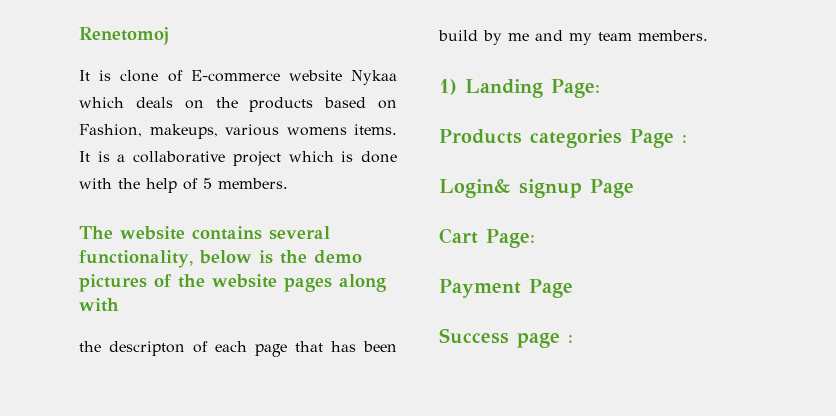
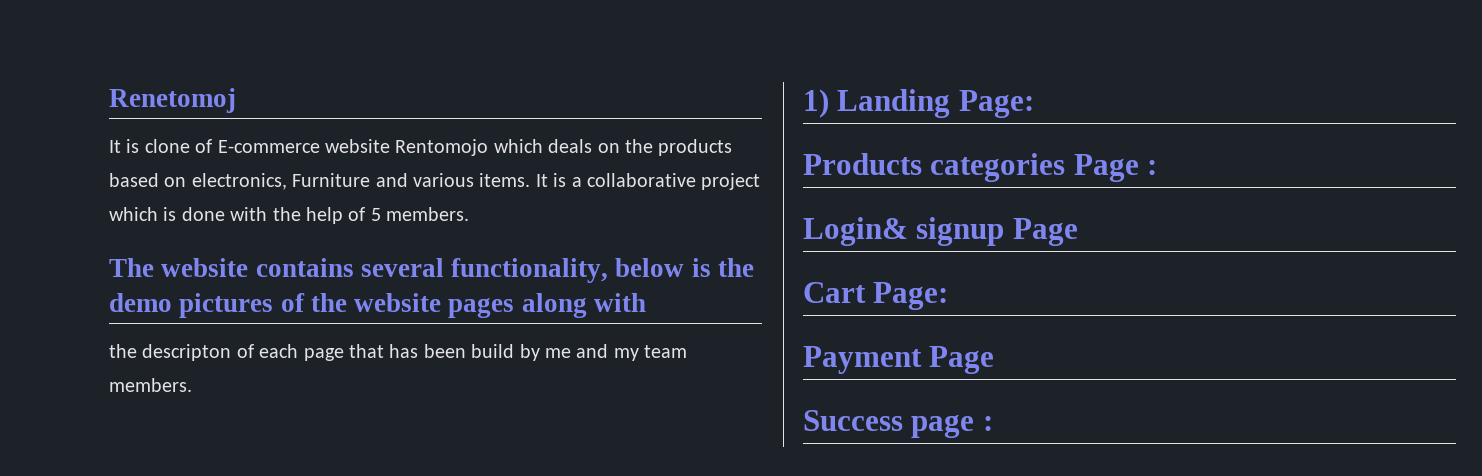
- It is clone of E-commerce website Nykaa which deals on the products based on Fashion, makeups, various womens items.
+ It is clone of E-commerce website Rentomojo which deals on the products based on electronics, Furniture and various items.

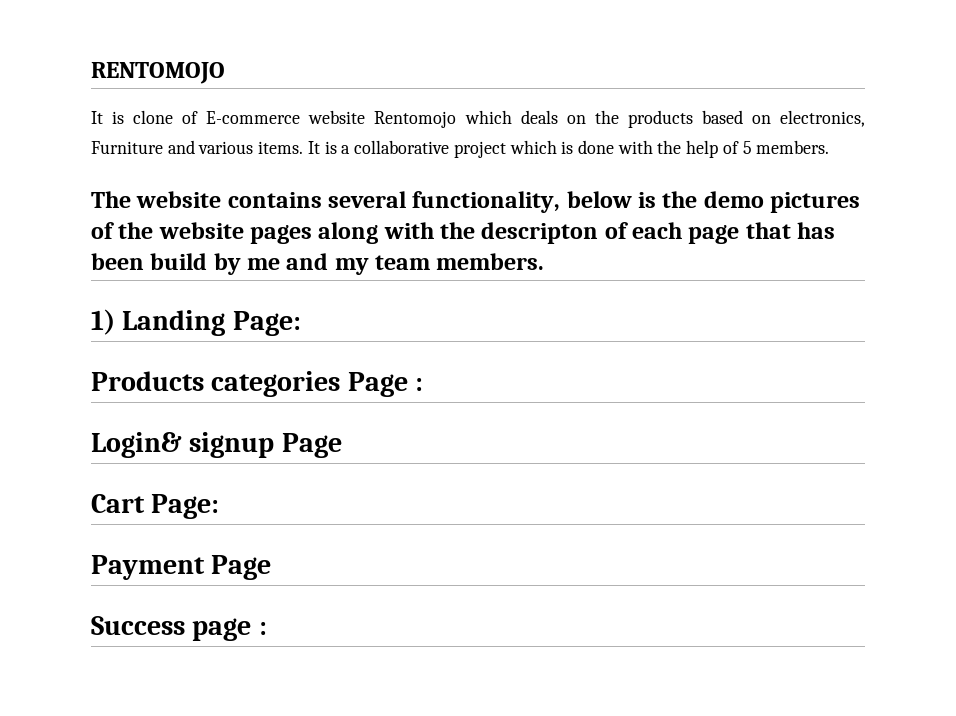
- Renetomoj
+ RENTOMOJO
- The website contains several functionality, below is the demo pictures of the website pages along with
- the descripton of each page that has been build by me and my team members.
+ The website contains several functionality, below is the demo pictures of the website pages along with the descripton of each page that has been build by me and my team members.

